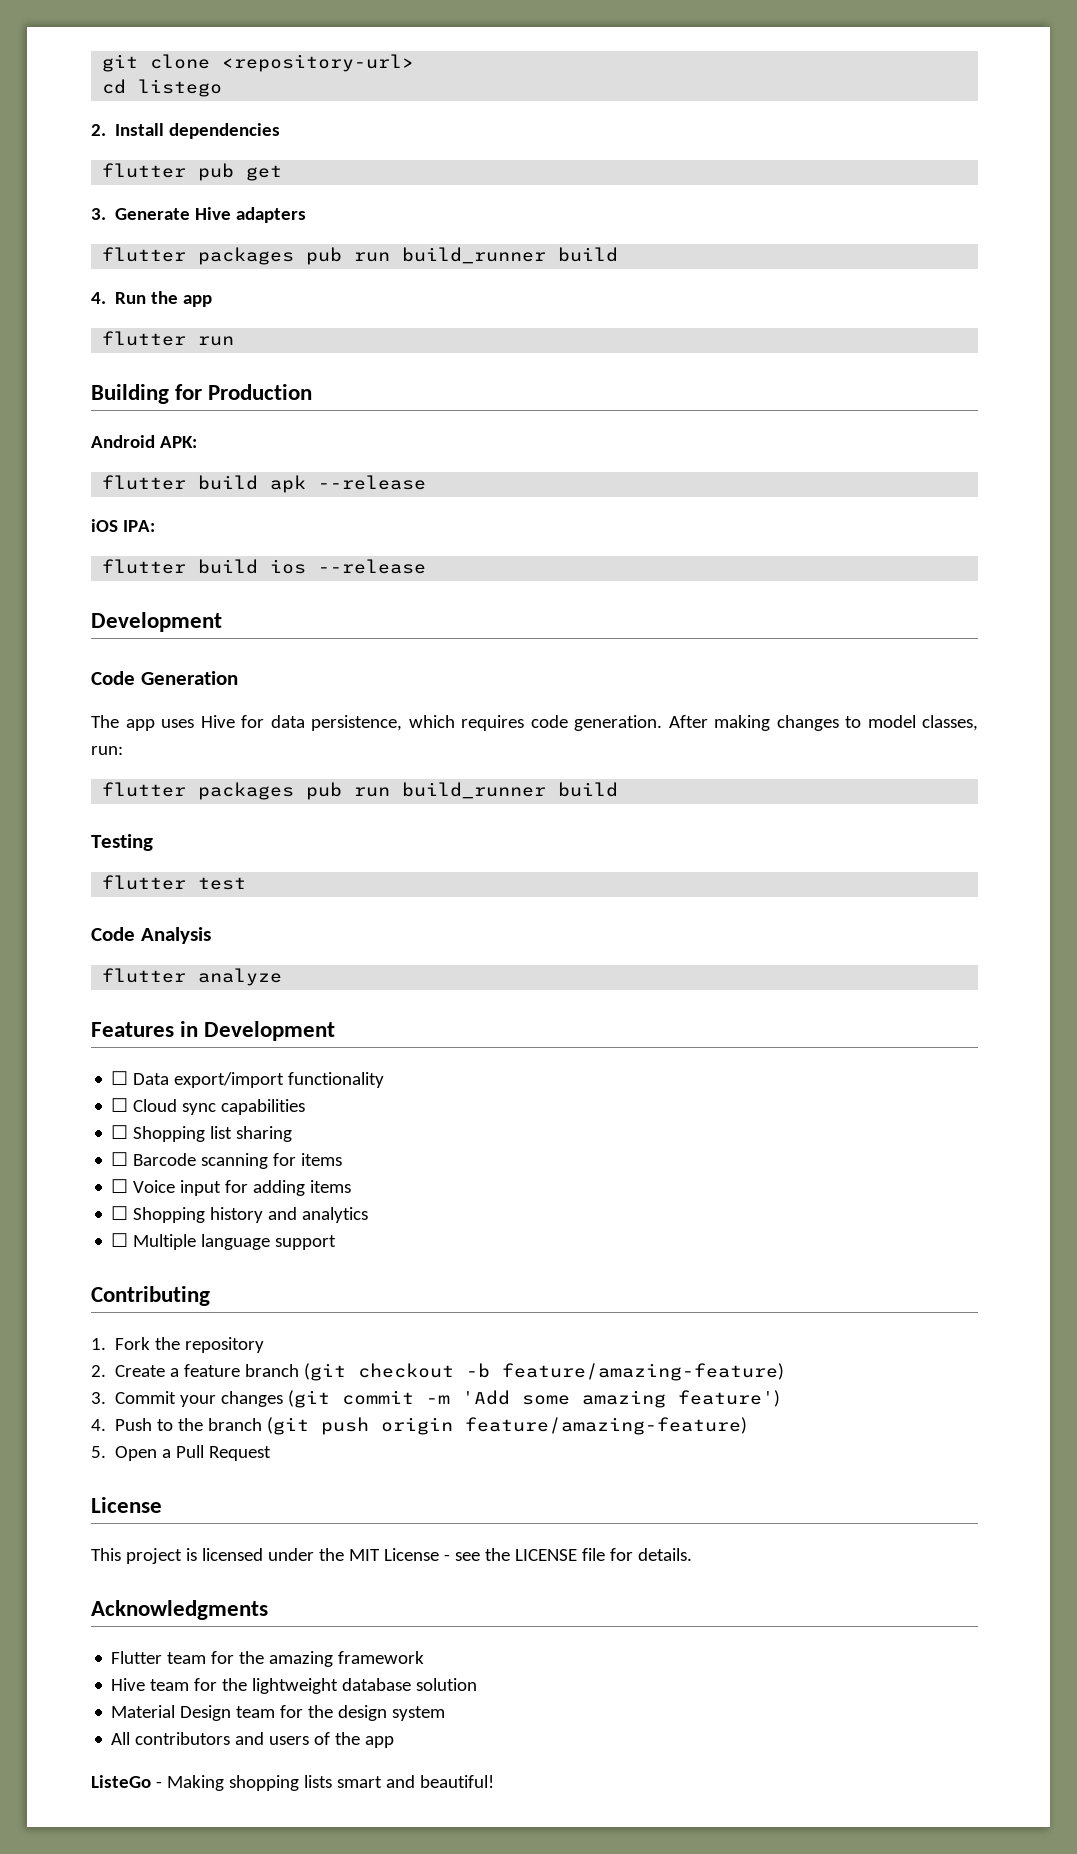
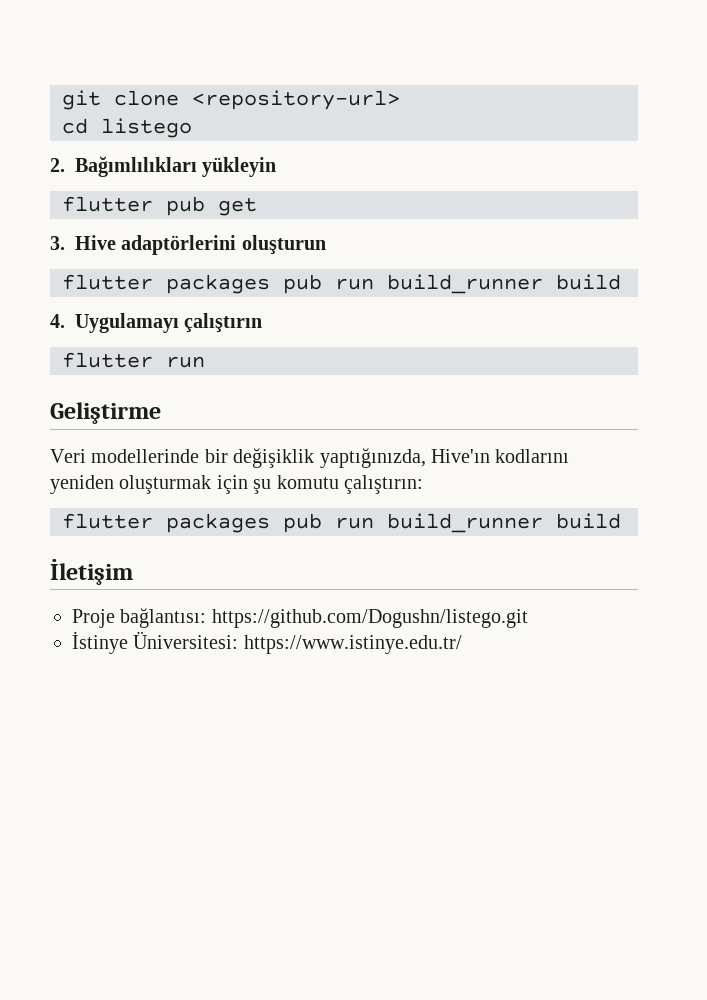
- 2. Install dependencies
+ 2. Bağımlılıkları yükleyin
- 3. Generate Hive adapters
+ 3. Hive adaptörlerini oluşturun
- 4. Run the app
+ 4. Uygulamayı çalıştırın
- Building for Production
- Android APK:
- flutter build apk --release
- iOS IPA:
- flutter build ios --release
- Development
- Code Generation
- The app uses Hive for data persistence, which requires code generation. After making changes to model classes, run:
+ Geliştirme
+ Veri modellerinde bir değişiklik yaptığınızda, Hive'ın kodlarını yeniden oluşturmak için şu komutu çalıştırın:
  flutter packages pub run build_runner build
- Testing
- flutter test
- Code Analysis
- flutter analyze
- Features in Development
- ☐ Data export/import functionality
- ☐ Cloud sync capabilities
- ☐ Shopping list sharing
- ☐ Barcode scanning for items
- ☐ Voice input for adding items
- ☐ Shopping history and analytics
- ☐ Multiple language support
- Contributing
- 1. Fork the repository
- 2. Create a feature branch (git checkout -b feature/amazing-feature)
- 3. Commit your changes (git commit -m 'Add some amazing feature')
- 4. Push to the branch (git push origin feature/amazing-feature)
- 5. Open a Pull Request
- License
- This project is licensed under the MIT License - see the LICENSE file for details.
- Acknowledgments
- Flutter team for the amazing framework
- Hive team for the lightweight database solution
- Material Design team for the design system
- All contributors and users of the app
- ListeGo - Making shopping lists smart and beautiful!
+ İletişim
+ Proje bağlantısı: https://github.com/Dogushn/listego.git
+ İstinye Üniversitesi: https://www.istinye.edu.tr/

